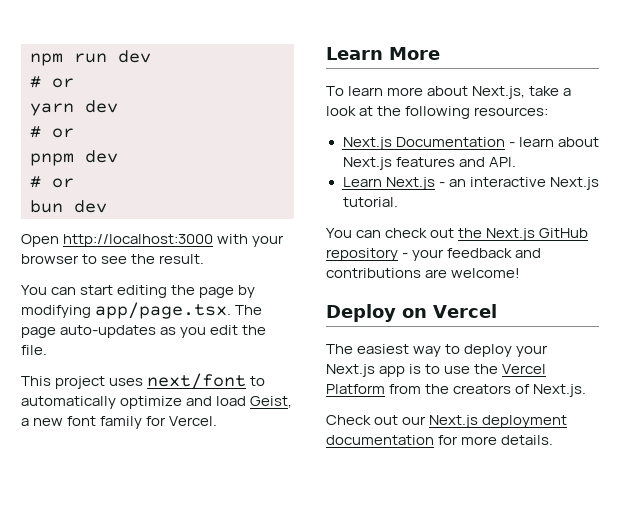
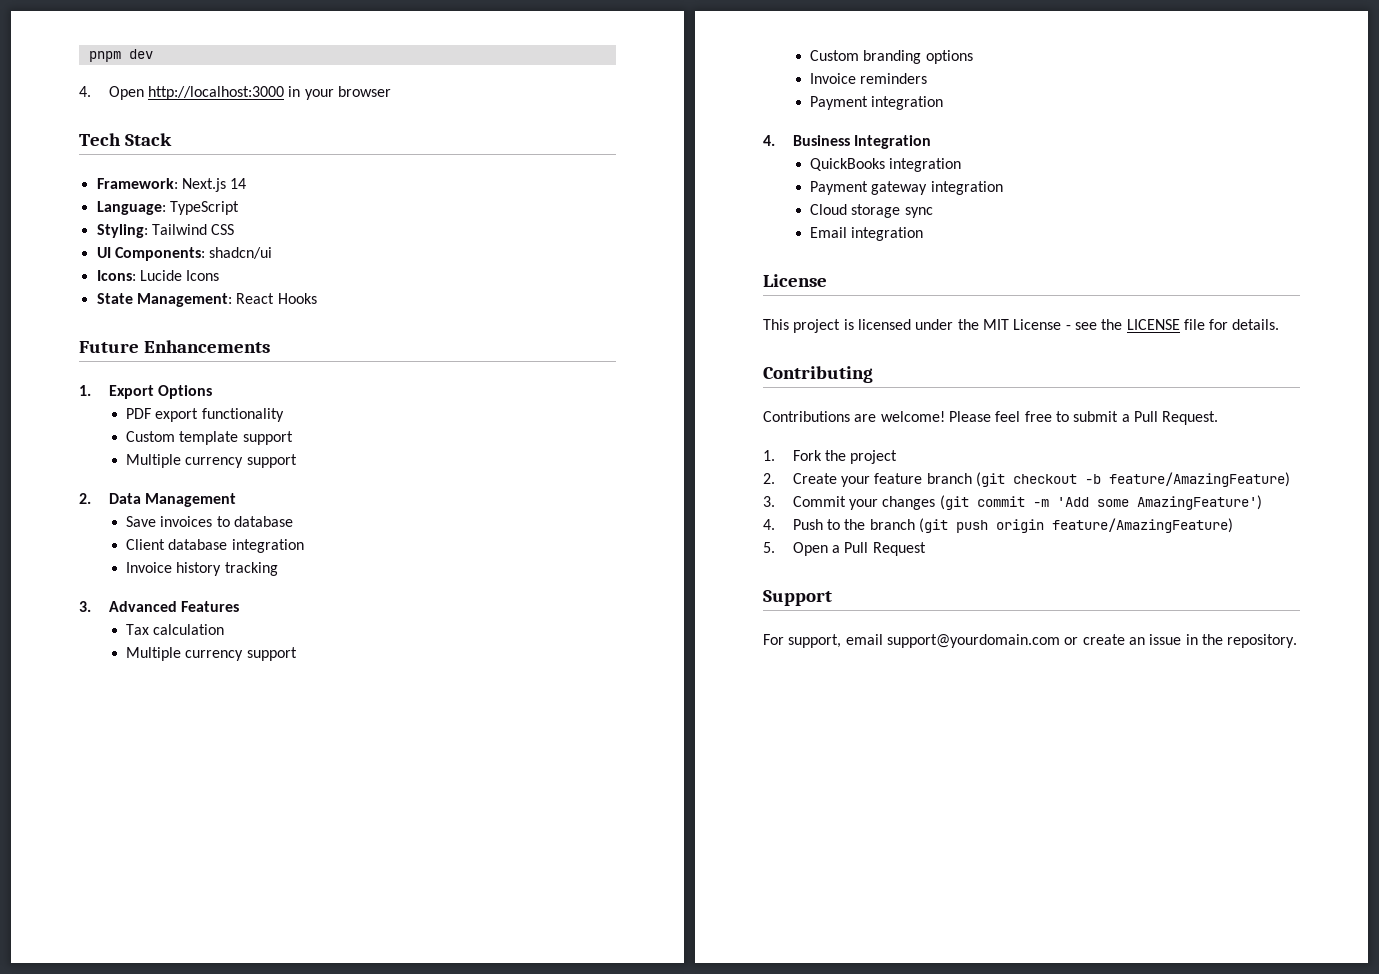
- npm run dev
- # or
- yarn dev
- # or
  pnpm dev
- # or
- bun dev
- Open http://localhost:3000 with your browser to see the result.
- You can start editing the page by modifying app/page.tsx. The page auto-updates as you edit the file.
- This project uses next/font to automatically optimize and load Geist, a new font family for Vercel.
- Learn More
- To learn more about Next.js, take a look at the following resources:
- Next.js Documentation - learn about Next.js features and API.
- Learn Next.js - an interactive Next.js tutorial.
- You can check out the Next.js GitHub repository - your feedback and contributions are welcome!
- Deploy on Vercel
- The easiest way to deploy your Next.js app is to use the Vercel Platform from the creators of Next.js.
- Check out our Next.js deployment documentation for more details.
+ 4. Open http://localhost:3000 in your browser
+ Tech Stack
+ Framework: Next.js 14
+ Language: TypeScript
+ Styling: Tailwind CSS
+ UI Components: shadcn/ui
+ Icons: Lucide Icons
+ State Management: React Hooks
+ Future Enhancements
+ 1. Export Options
+ PDF export functionality
+ Custom template support
+ Multiple currency support
+ 2. Data Management
+ Save invoices to database
+ Client database integration
+ Invoice history tracking
+ 3. Advanced Features
+ Tax calculation
+ Multiple currency support
+ Custom branding options
+ Invoice reminders
+ Payment integration
+ 4. Business Integration
+ QuickBooks integration
+ Payment gateway integration
+ Cloud storage sync
+ Email integration
+ License
+ This project is licensed under the MIT License - see the LICENSE file for details.
+ Contributing
+ Contributions are welcome! Please feel free to submit a Pull Request.
+ 1. Fork the project
+ 2. Create your feature branch (git checkout -b feature/AmazingFeature)
+ 3. Commit your changes (git commit -m 'Add some AmazingFeature')
+ 4. Push to the branch (git push origin feature/AmazingFeature)
+ 5. Open a Pull Request
+ Support
+ For support, email support@yourdomain.com or create an issue in the repository.

